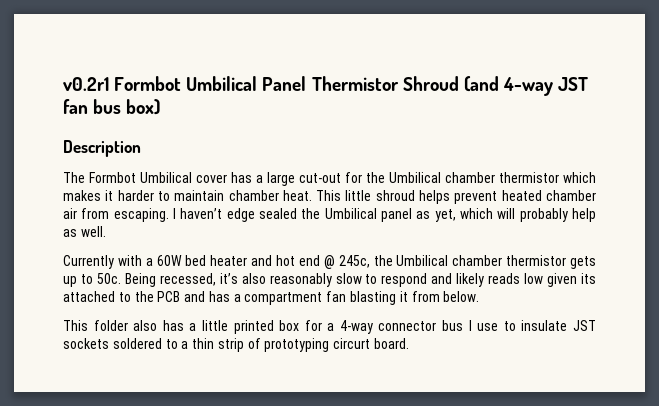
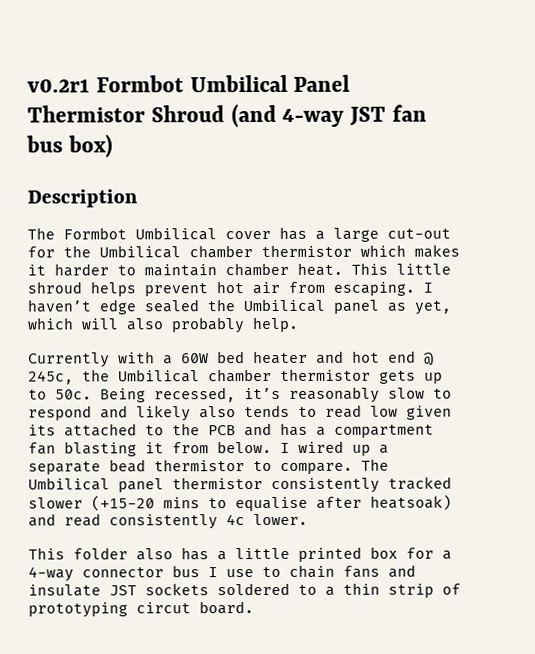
- This little shroud helps prevent heated chamber air from escaping.
+ This little shroud helps prevent hot air from escaping.
- I haven’t edge sealed the Umbilical panel as yet, which will probably help as well.
+ I haven’t edge sealed the Umbilical panel as yet, which will also probably help.
- Being recessed, it’s also reasonably slow to respond and likely reads low given its attached to the PCB and has a compartment fan blasting it from below.
+ Being recessed, it’s reasonably slow to respond and likely also tends to read low given its attached to the PCB and has a compartment fan blasting it from below. I wired up a separate bead thermistor to compare. The Umbilical panel thermistor consistently tracked slower (+15-20 mins to equalise after heatsoak) and read consistently 4c lower.
- This folder also has a little printed box for a 4-way connector bus I use to insulate JST sockets soldered to a thin strip of prototyping circurt board.
+ This folder also has a little printed box for a 4-way connector bus I use to chain fans and insulate JST sockets soldered to a thin strip of prototyping circut board.

